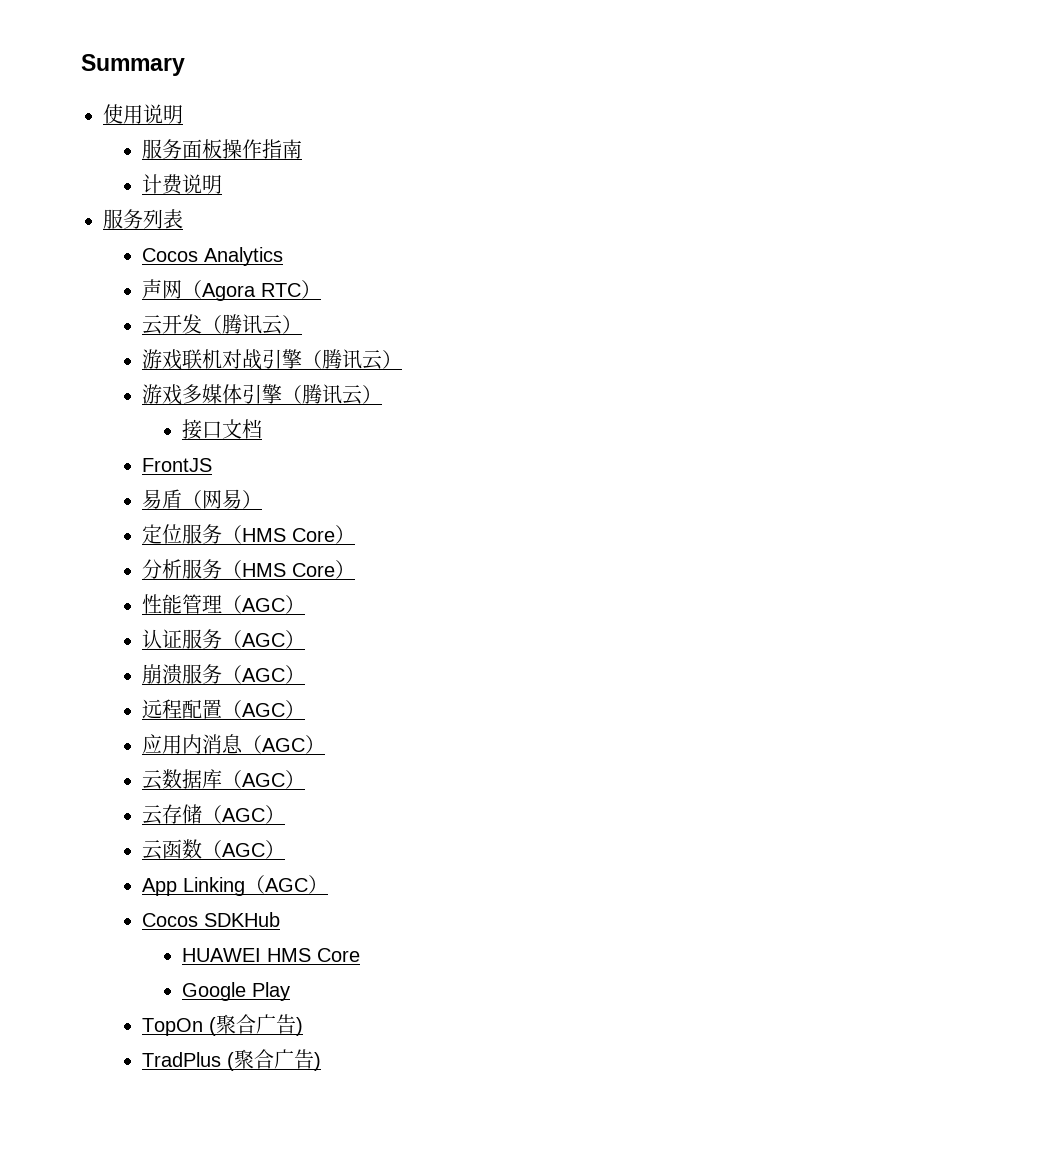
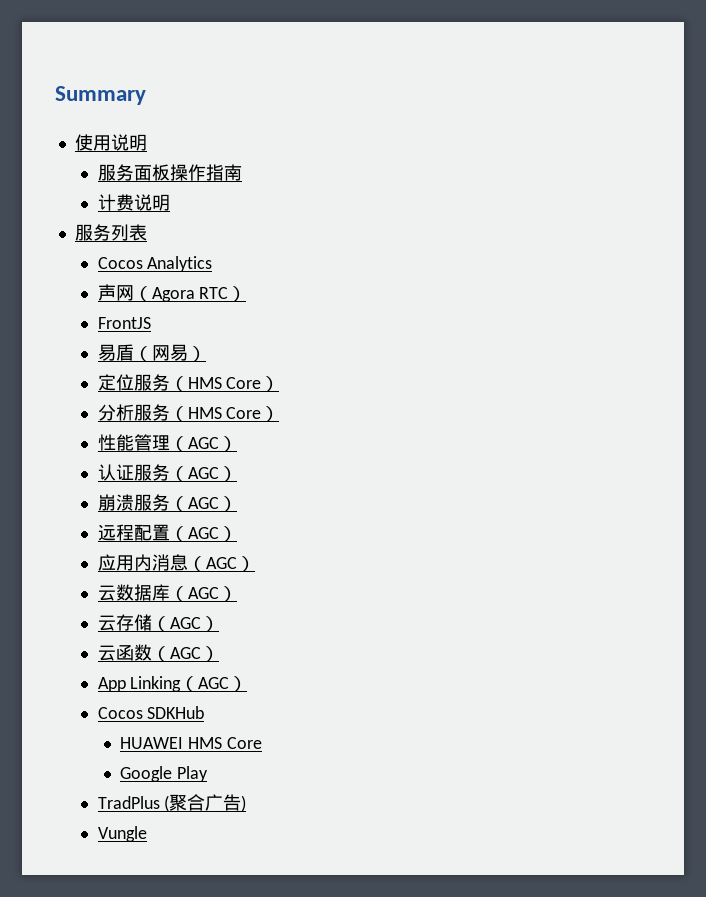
- 云开发（腾讯云）
- 游戏联机对战引擎（腾讯云）
- 游戏多媒体引擎（腾讯云）
- 接口文档
- TopOn (聚合广告)
+ TradPlus (聚合广告)
- TradPlus (聚合广告)
+ Vungle

